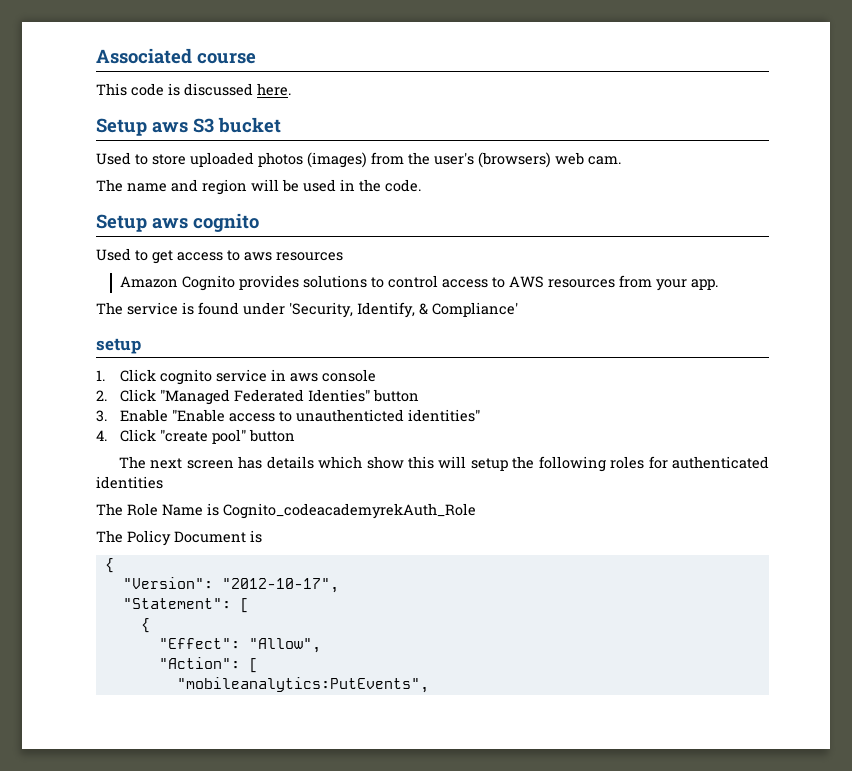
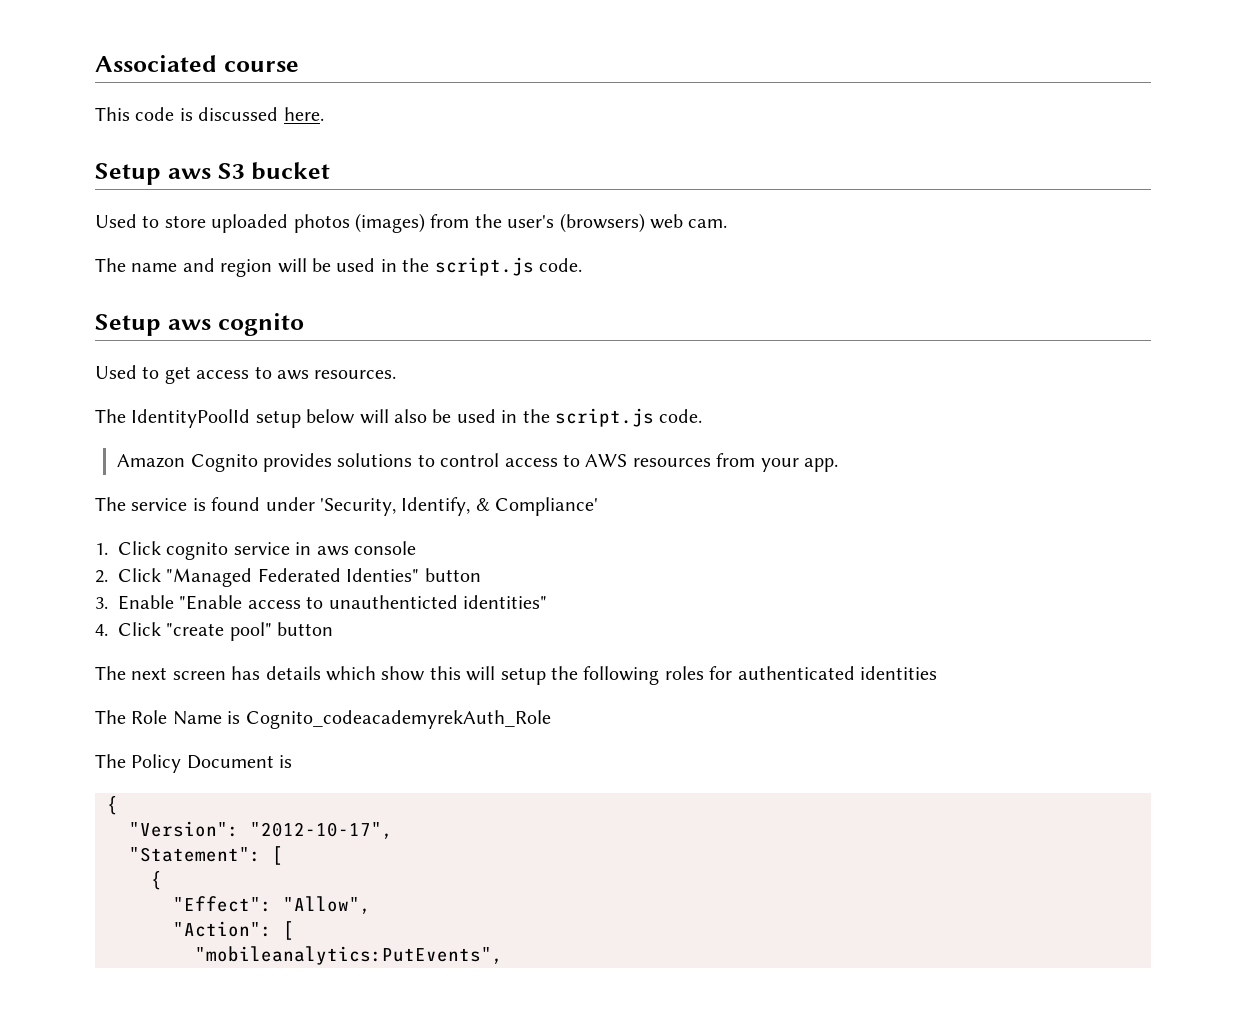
- The name and region will be used in the code.
+ The name and region will be used in the script.js code.
- Used to get access to aws resources
+ Used to get access to aws resources.
+ The IdentityPoolId setup below will also be used in the script.js code.
  The service is found under 'Security, Identify, & Compliance'
- setup

